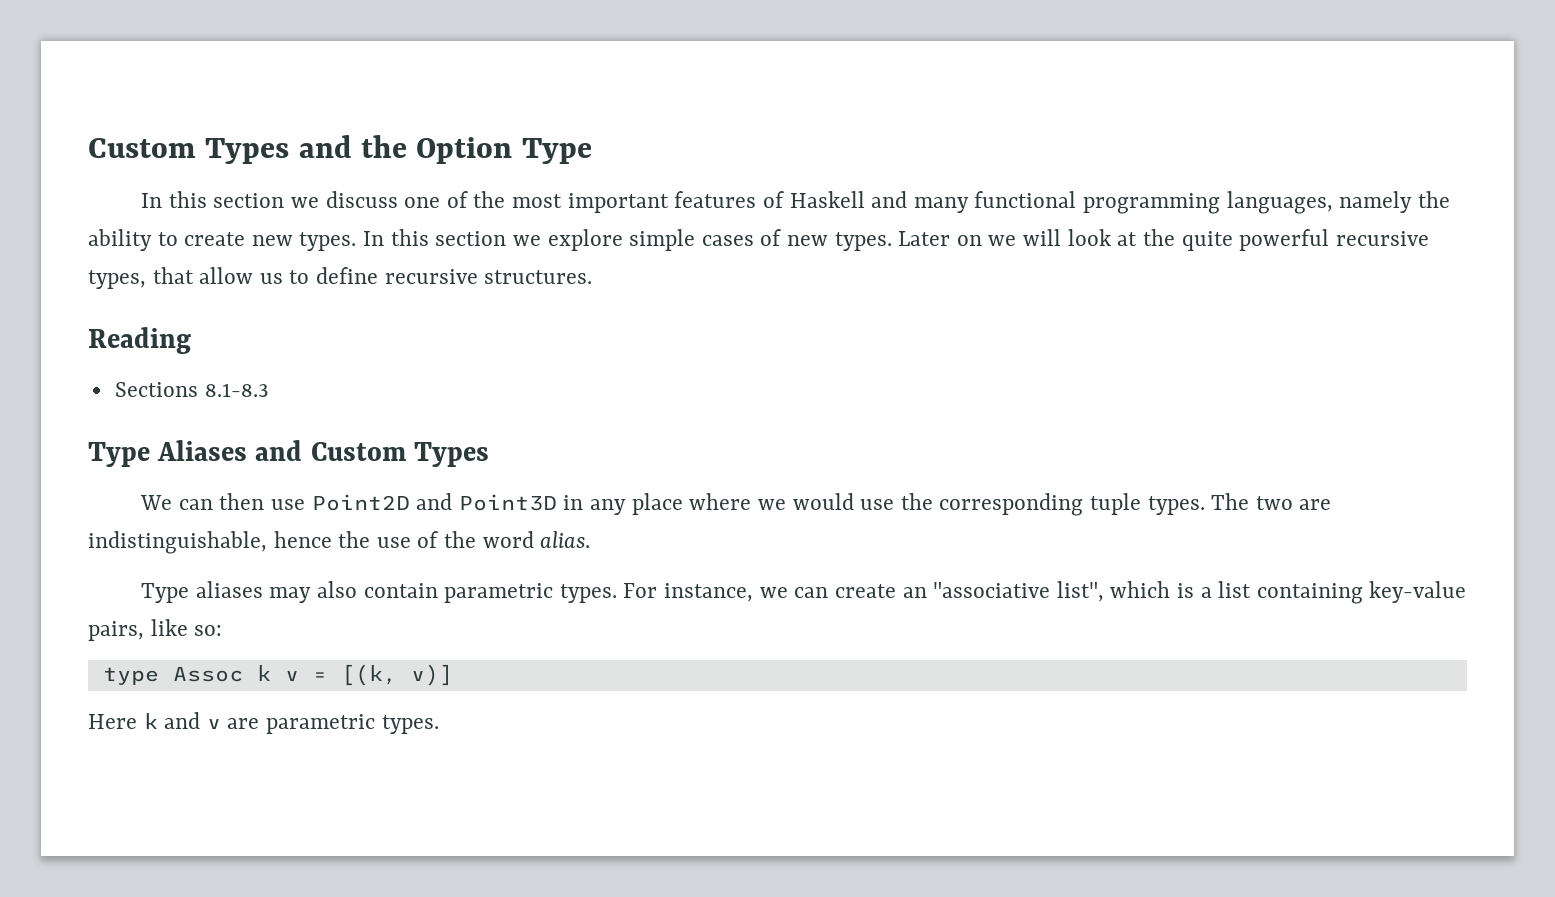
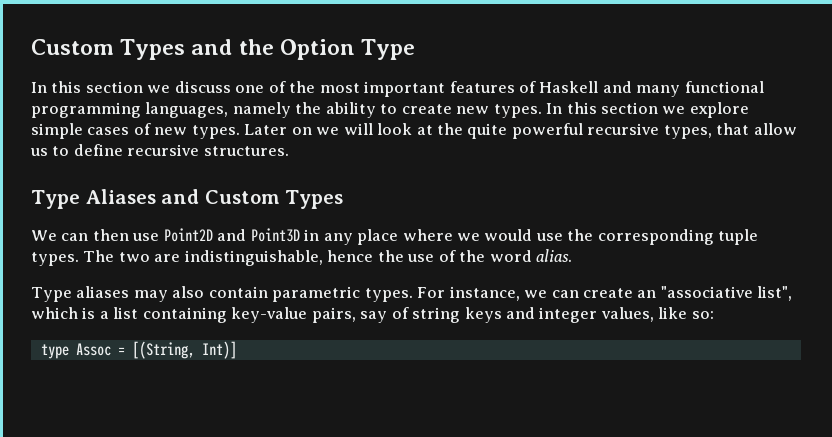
- Reading
- Sections 8.1-8.3
- For instance, we can create an "associative list", which is a list containing key-value pairs, like so:
- type Assoc k v = [(k, v)]
- Here k and v are parametric types.
+ For instance, we can create an "associative list", which is a list containing key-value pairs, say of string keys and integer values, like so:
+ type Assoc = [(String, Int)]

